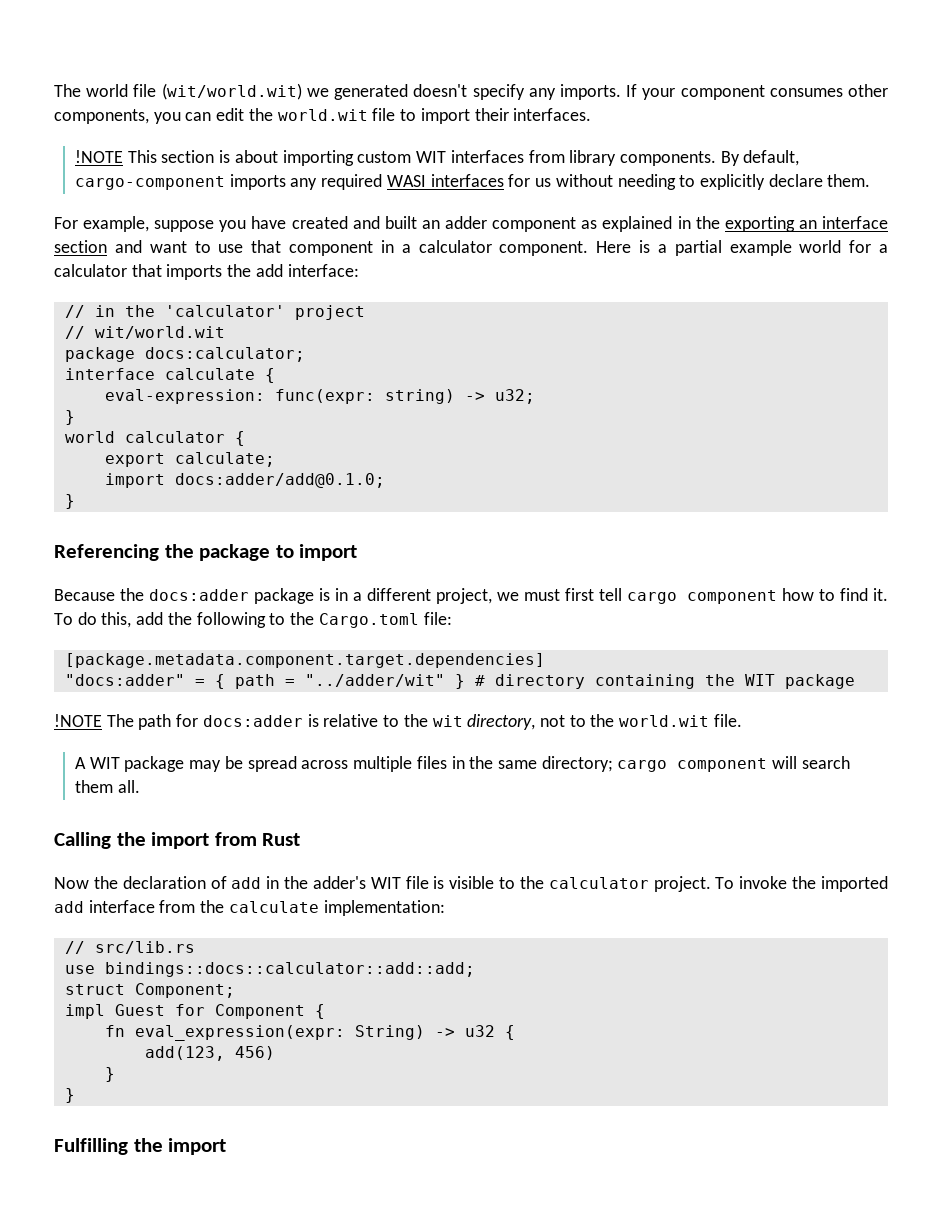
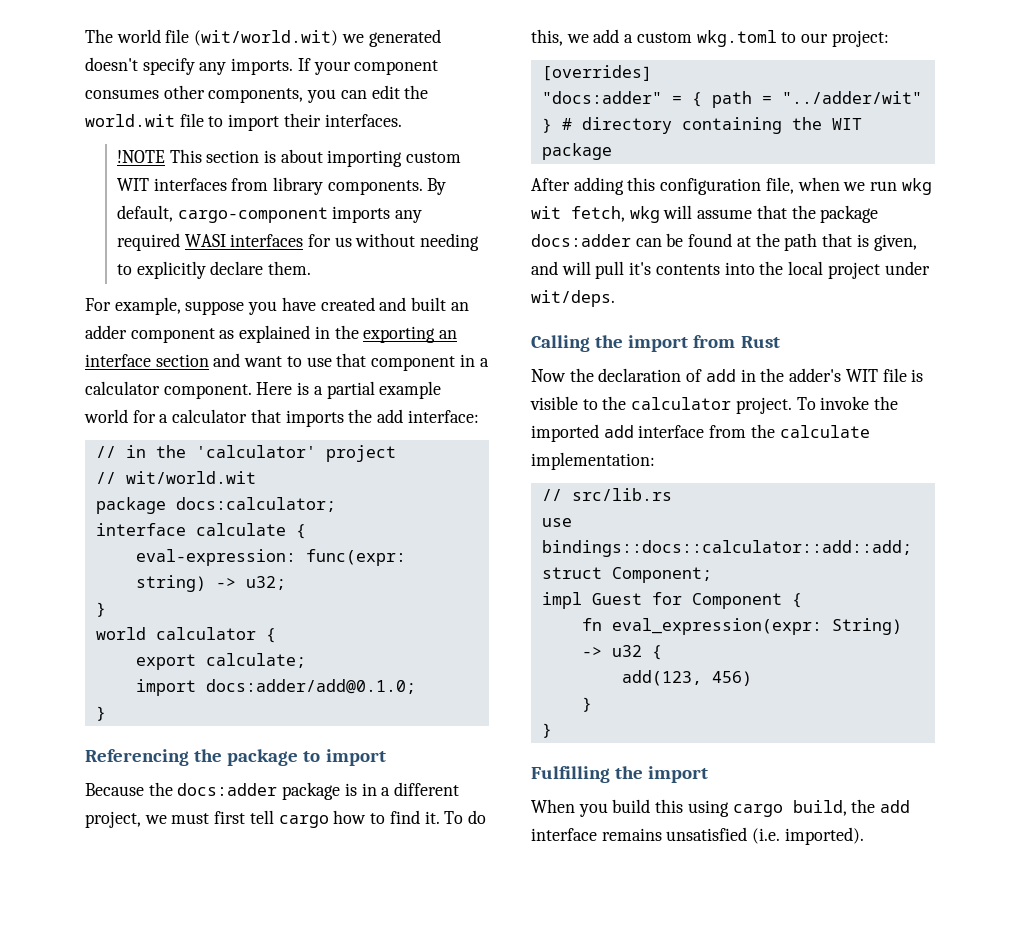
- Because the docs:adder package is in a different project, we must first tell cargo component how to find it.
+ Because the docs:adder package is in a different project, we must first tell cargo how to find it.
- To do this, add the following to the Cargo.toml file:
- [package.metadata.component.target.dependencies]
+ To do this, we add a custom wkg.toml to our project:
+ [overrides]
- !NOTE The path for docs:adder is relative to the wit directory, not to the world.wit file.
- A WIT package may be spread across multiple files in the same directory; cargo component will search them all.
+ After adding this configuration file, when we run wkg wit fetch, wkg will assume that the package docs:adder can be found at the path that is given, and will pull it's contents into the local project under wit/deps.
+ When you build this using cargo build, the add interface remains unsatisfied (i.e. imported).

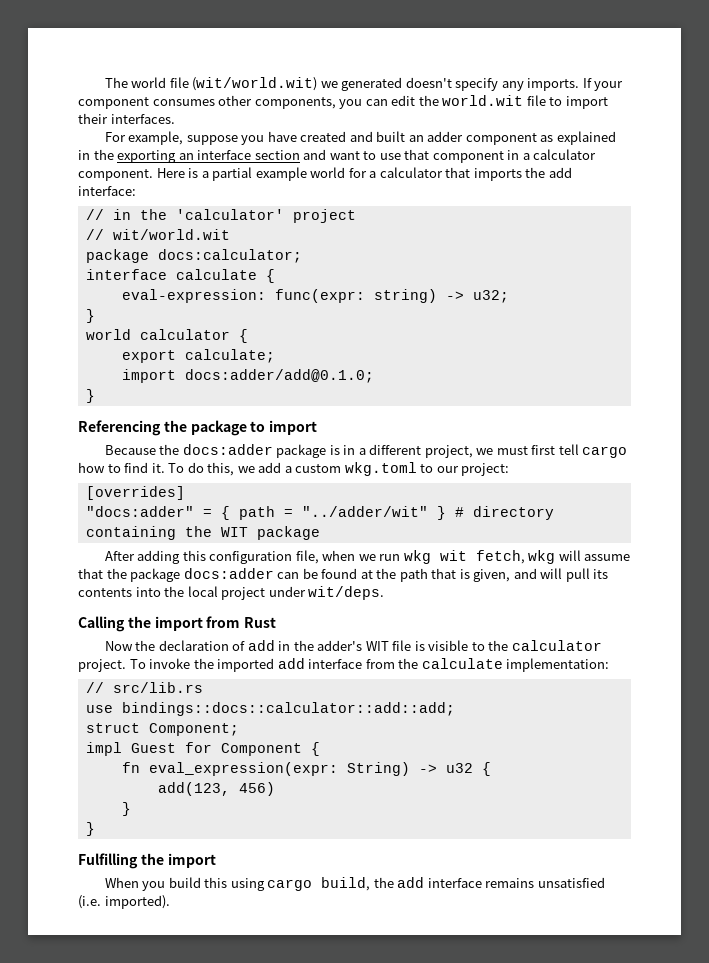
- !NOTE This section is about importing custom WIT interfaces from library components. By default, cargo-component imports any required WASI interfaces for us without needing to explicitly declare them.
- After adding this configuration file, when we run wkg wit fetch, wkg will assume that the package docs:adder can be found at the path that is given, and will pull it's contents into the local project under wit/deps.
+ After adding this configuration file, when we run wkg wit fetch, wkg will assume that the package docs:adder can be found at the path that is given, and will pull its contents into the local project under wit/deps.

